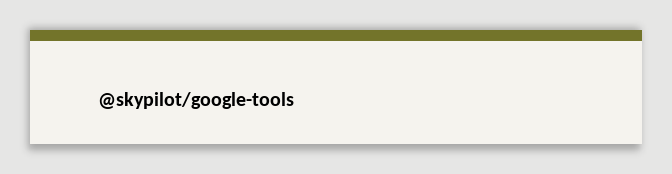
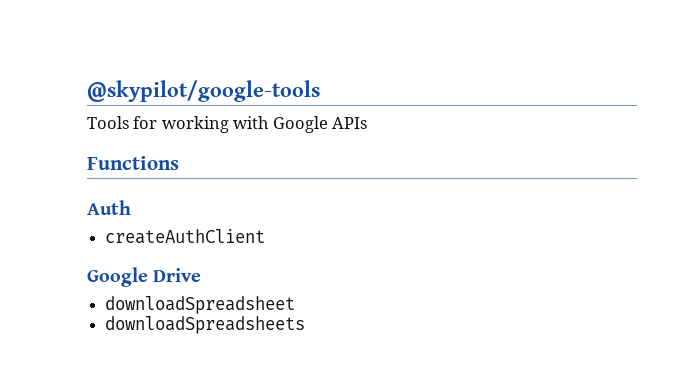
+ Tools for working with Google APIs
+ Functions
+ Auth
+ createAuthClient
+ Google Drive
+ downloadSpreadsheet
+ downloadSpreadsheets

